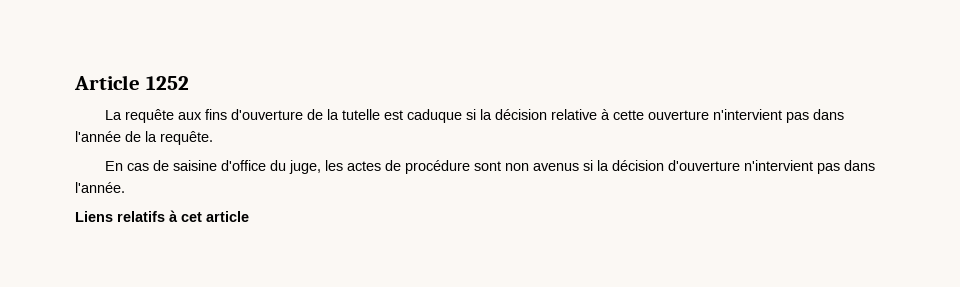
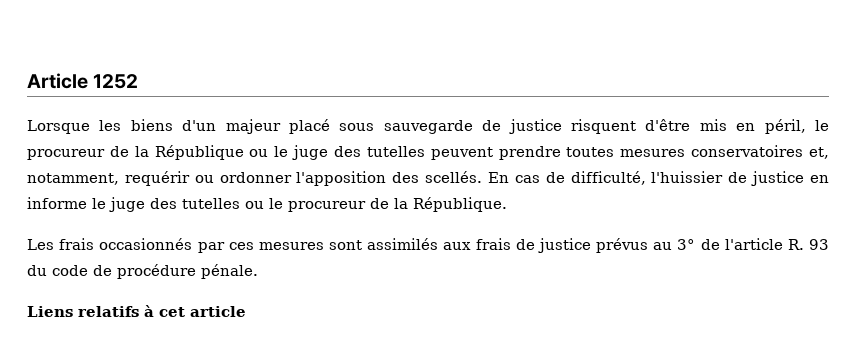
- La requête aux fins d'ouverture de la tutelle est caduque si la décision relative à cette ouverture n'intervient pas dans l'année de la requête.
- En cas de saisine d'office du juge, les actes de procédure sont non avenus si la décision d'ouverture n'intervient pas dans l'année.
+ Lorsque les biens d'un majeur placé sous sauvegarde de justice risquent d'être mis en péril, le procureur de la République ou le juge des tutelles peuvent prendre toutes mesures conservatoires et, notamment, requérir ou ordonner l'apposition des scellés. En cas de difficulté, l'huissier de justice en informe le juge des tutelles ou le procureur de la République.
+ Les frais occasionnés par ces mesures sont assimilés aux frais de justice prévus au 3° de l'article R. 93 du code de procédure pénale.

